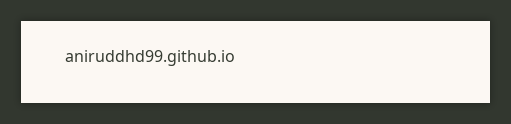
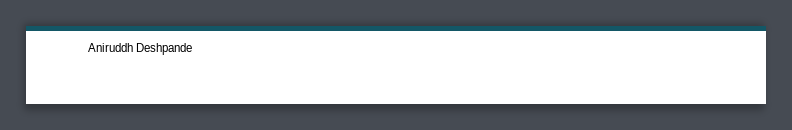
- aniruddhd99.github.io
+ Aniruddh Deshpande

